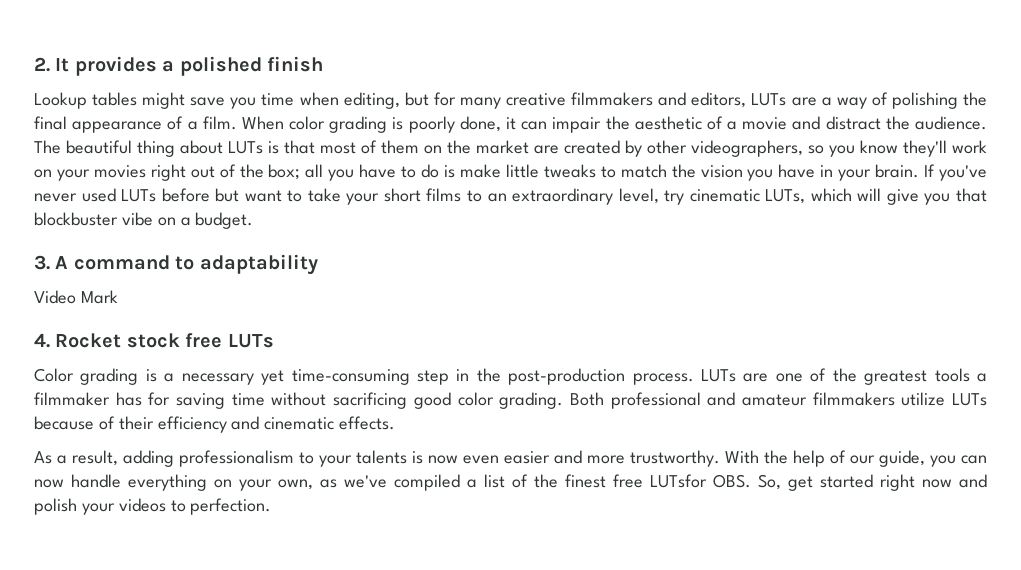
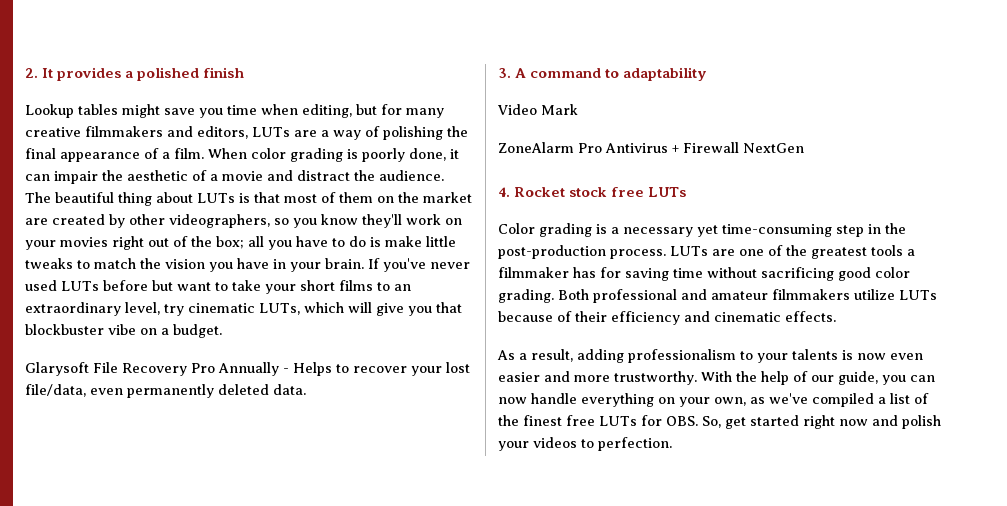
+ Glarysoft File Recovery Pro Annually - Helps to recover your lost file/data, even permanently deleted data.
+ ZoneAlarm Pro Antivirus + Firewall NextGen
- With the help of our guide, you can now handle everything on your own, as we've compiled a list of the finest free LUTsfor OBS. So, get started right now and polish your videos to perfection.
+ With the help of our guide, you can now handle everything on your own, as we've compiled a list of the finest free LUTs for OBS. So, get started right now and polish your videos to perfection.

